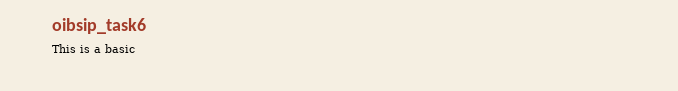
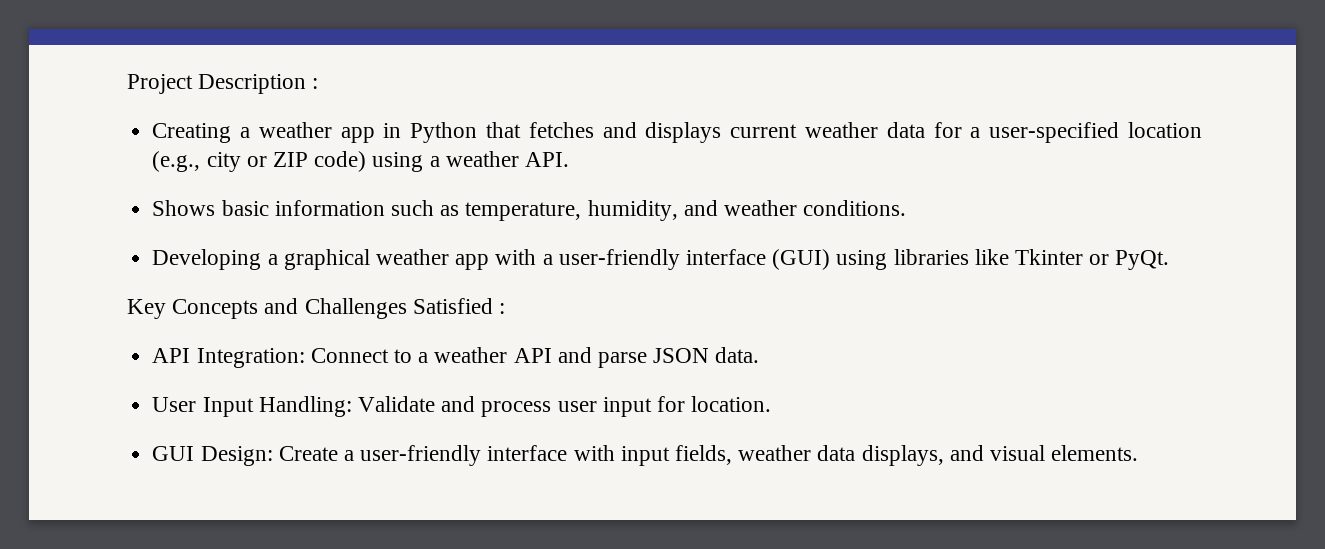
- oibsip_task6
- This is a basic
+ Project Description :
+ Creating a weather app in Python that fetches and displays current weather data for a user-specified location (e.g., city or ZIP code) using a weather API.
+ Shows basic information such as temperature, humidity, and weather conditions.
+ Developing a graphical weather app with a user-friendly interface (GUI) using libraries like Tkinter or PyQt.
+ Key Concepts and Challenges Satisfied :
+ API Integration: Connect to a weather API and parse JSON data.
+ User Input Handling: Validate and process user input for location.
+ GUI Design: Create a user-friendly interface with input fields, weather data displays, and visual elements.

